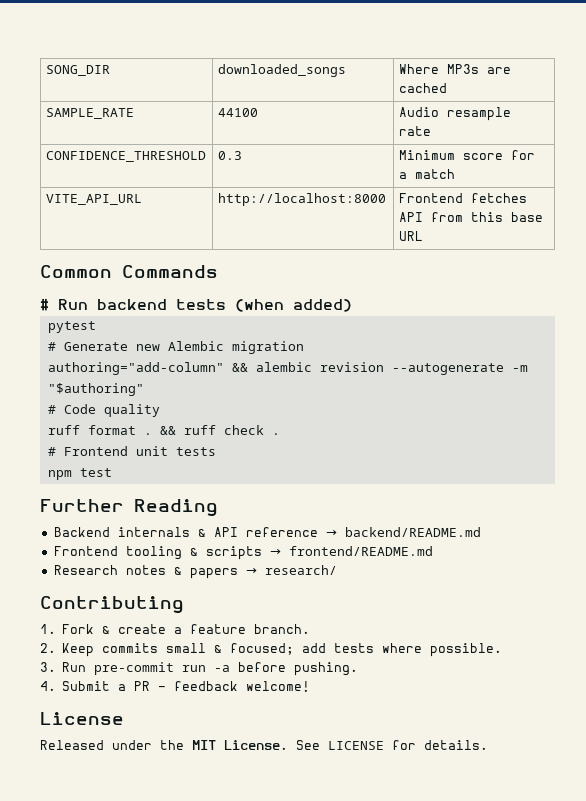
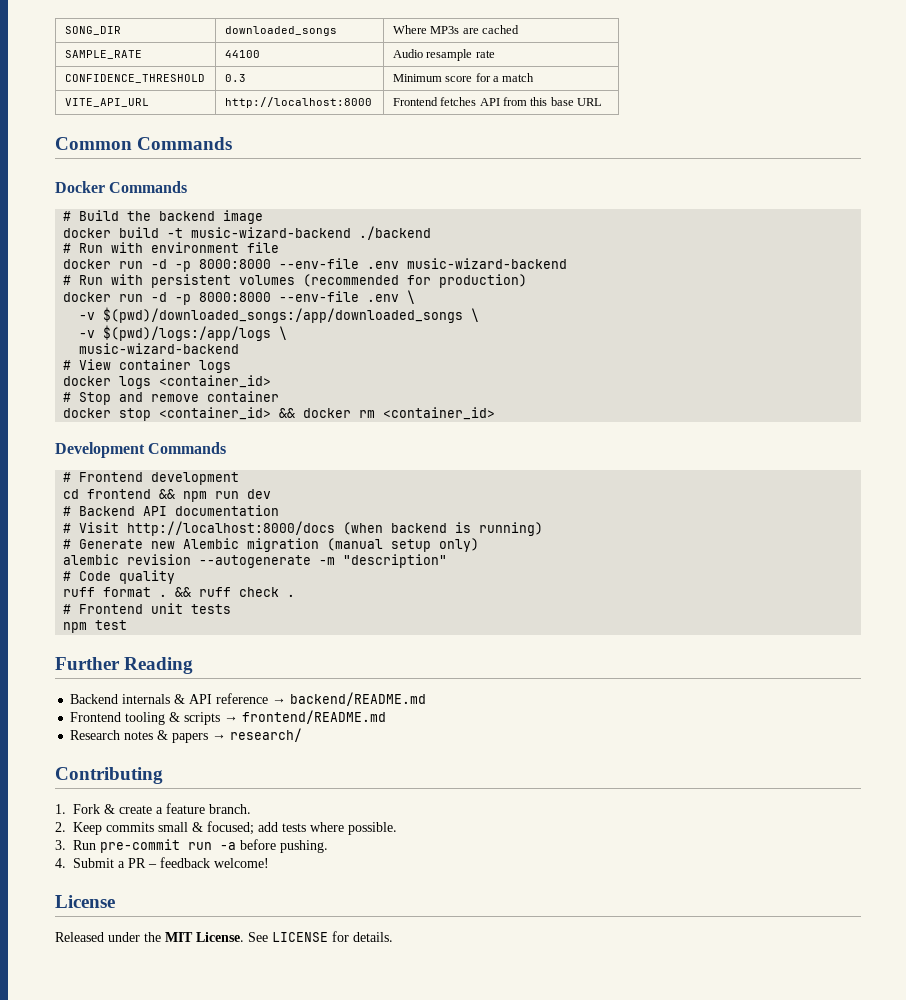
- # Run backend tests (when added)
- pytest
+ Docker Commands
+ # Build the backend image
+ docker build -t music-wizard-backend ./backend
+ # Run with environment file
+ docker run -d -p 8000:8000 --env-file .env music-wizard-backend
+ # Run with persistent volumes (recommended for production)
+ docker run -d -p 8000:8000 --env-file .env \
+ -v $(pwd)/downloaded_songs:/app/downloaded_songs \
+ -v $(pwd)/logs:/app/logs \
+ music-wizard-backend
+ # View container logs
+ docker logs <container_id>
+ # Stop and remove container
+ docker stop <container_id> && docker rm <container_id>
+ Development Commands
+ # Frontend development
+ cd frontend && npm run dev
+ # Backend API documentation
+ # Visit http://localhost:8000/docs (when backend is running)
- # Generate new Alembic migration
- authoring="add-column" && alembic revision --autogenerate -m "$authoring"
+ # Generate new Alembic migration (manual setup only)
+ alembic revision --autogenerate -m "description"

